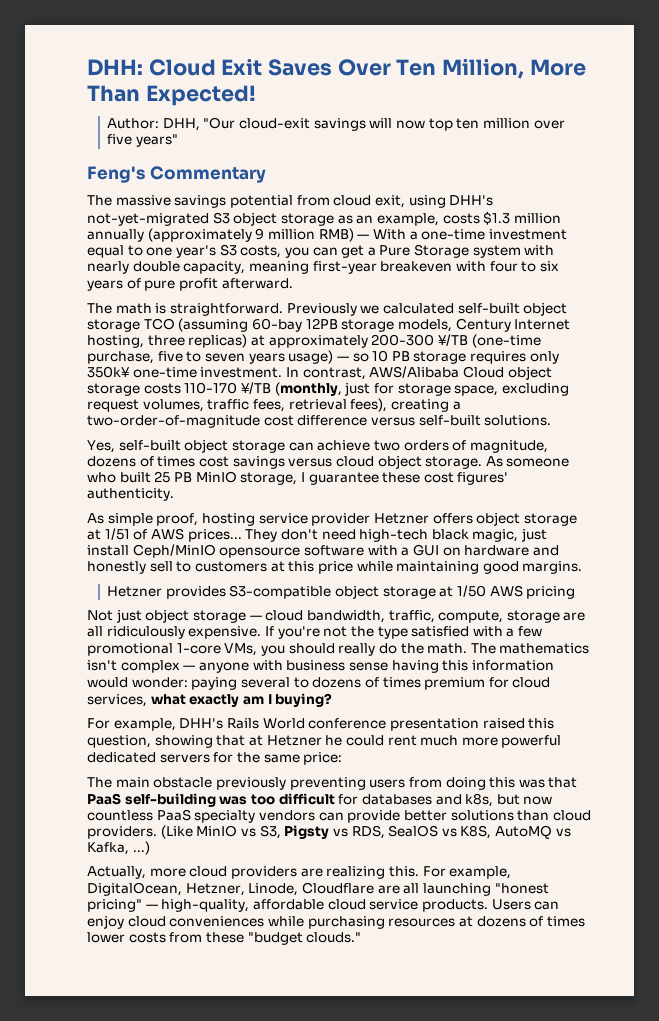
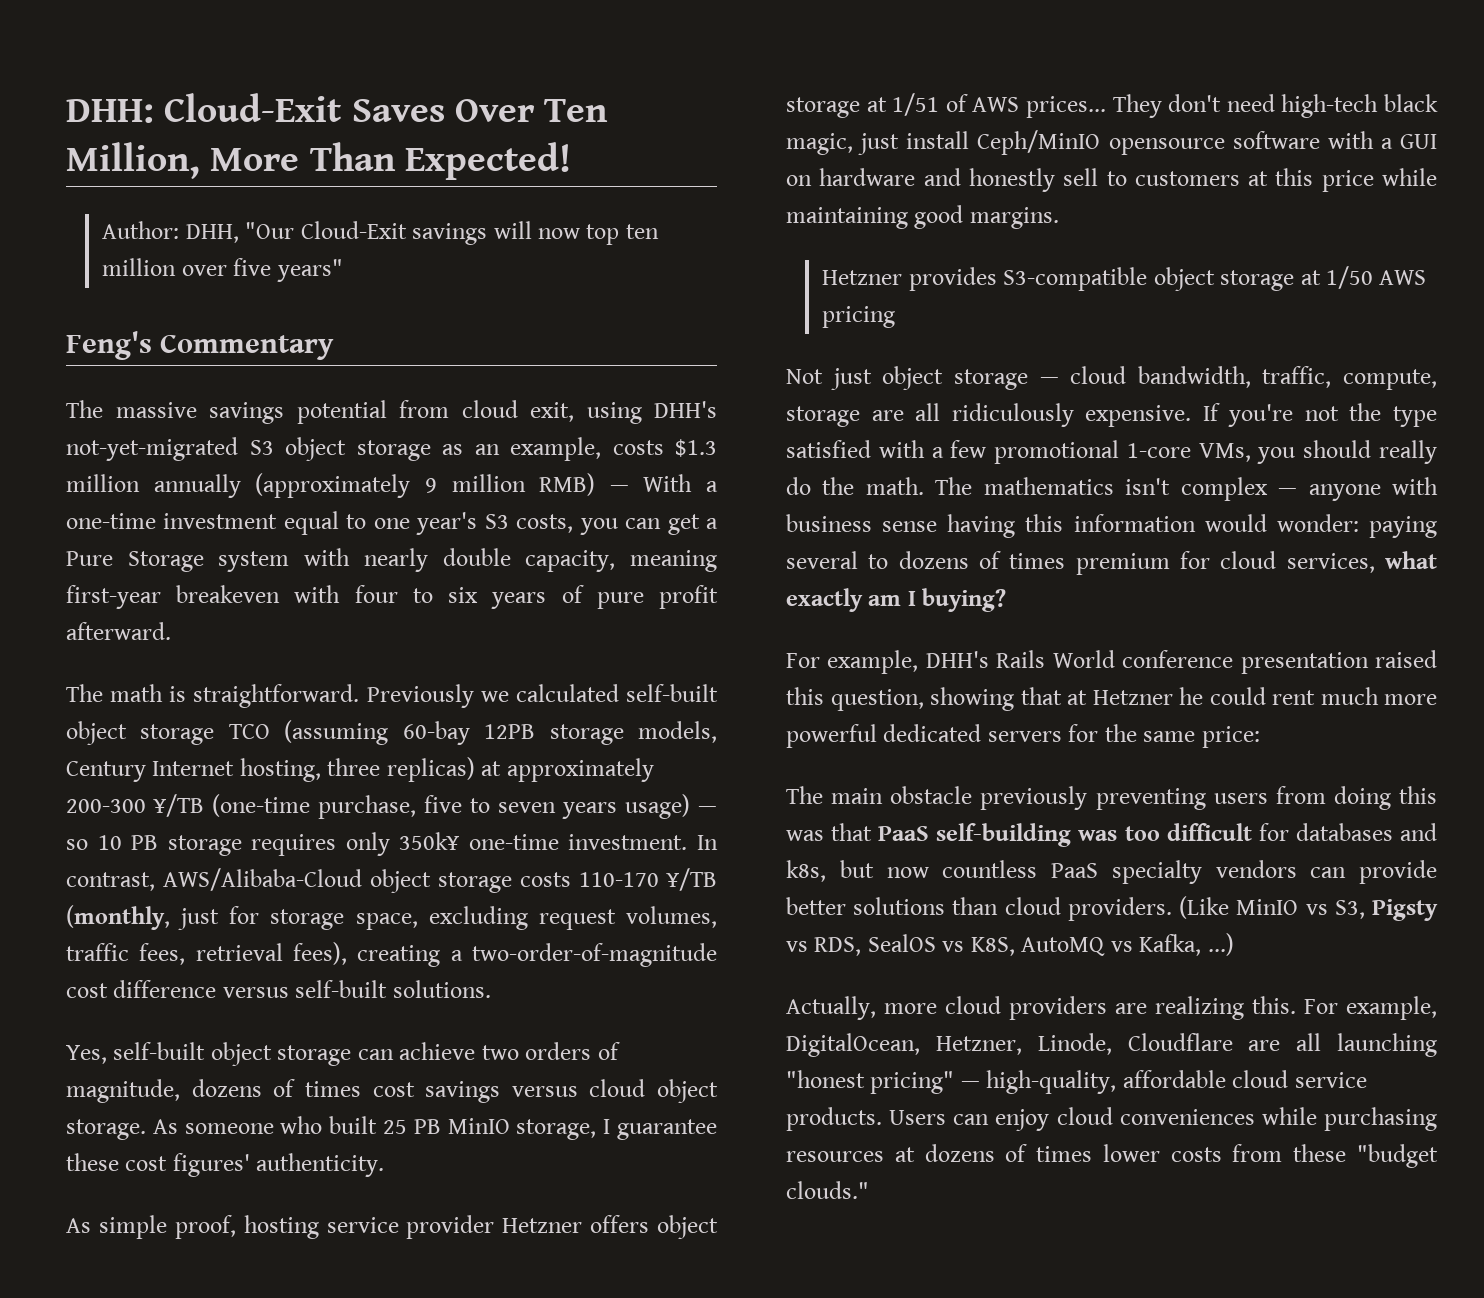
- DHH: Cloud Exit Saves Over Ten Million, More Than Expected!
+ DHH: Cloud-Exit Saves Over Ten Million, More Than Expected!
- Author: DHH, "Our cloud-exit savings will now top ten million over five years"
+ Author: DHH, "Our Cloud-Exit savings will now top ten million over five years"
- In contrast, AWS/Alibaba Cloud object storage costs 110-170 ¥/TB (monthly, just for storage space, excluding request volumes, traffic fees, retrieval fees), creating a two-order-of-magnitude cost difference versus self-built solutions.
+ In contrast, AWS/Alibaba-Cloud object storage costs 110-170 ¥/TB (monthly, just for storage space, excluding request volumes, traffic fees, retrieval fees), creating a two-order-of-magnitude cost difference versus self-built solutions.

